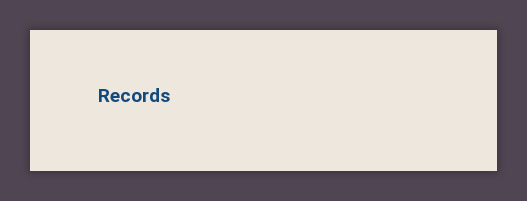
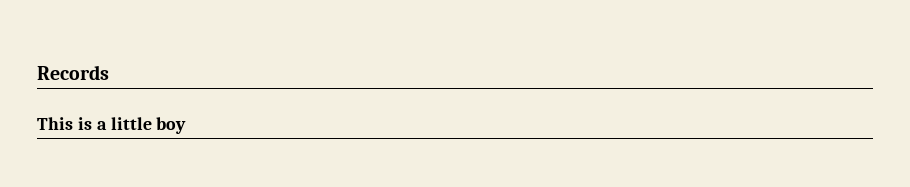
+ This is a little boy

